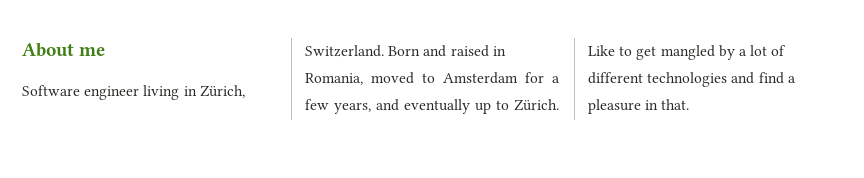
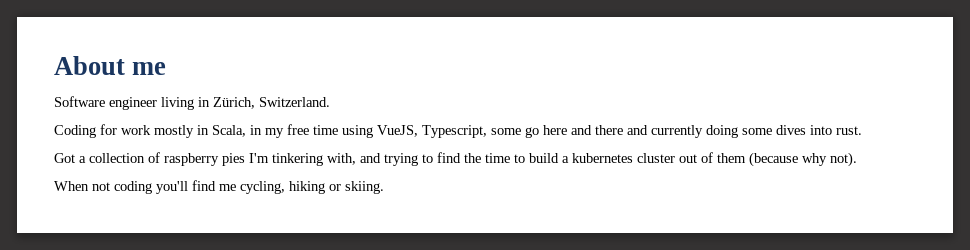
- Software engineer living in Zürich, Switzerland. Born and raised in Romania, moved to Amsterdam for a few years, and eventually up to Zürich. Like to get mangled by a lot of different technologies and find a pleasure in that.
+ Software engineer living in Zürich, Switzerland.
+ Coding for work mostly in Scala, in my free time using VueJS, Typescript, some go here and there and currently doing some dives into rust.
+ Got a collection of raspberry pies I'm tinkering with, and trying to find the time to build a kubernetes cluster out of them (because why not).
+ When not coding you'll find me cycling, hiking or skiing.

